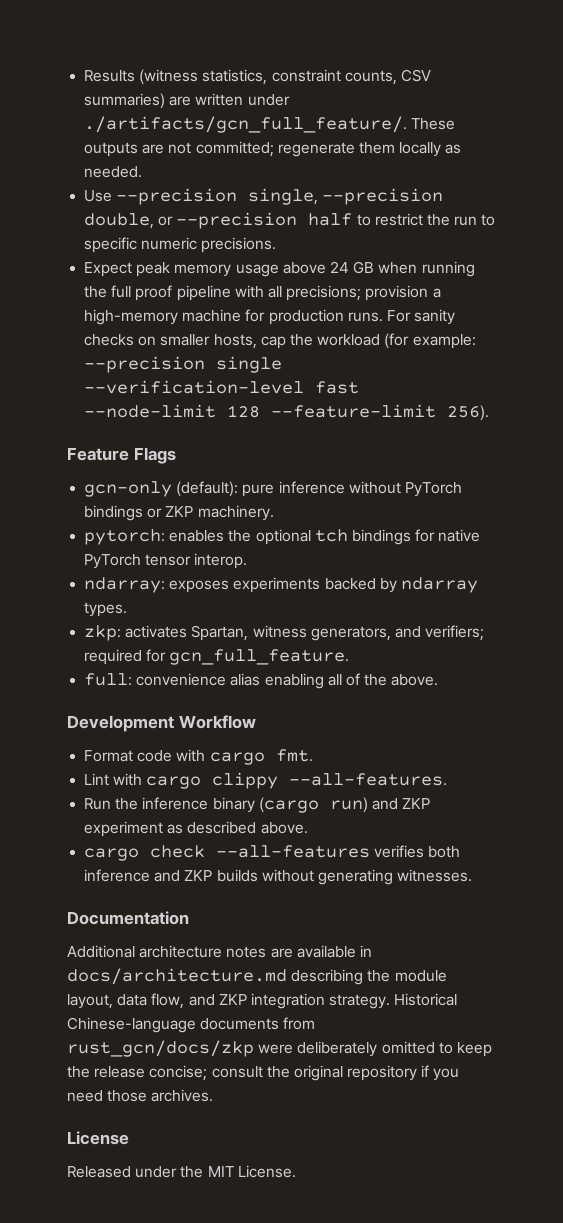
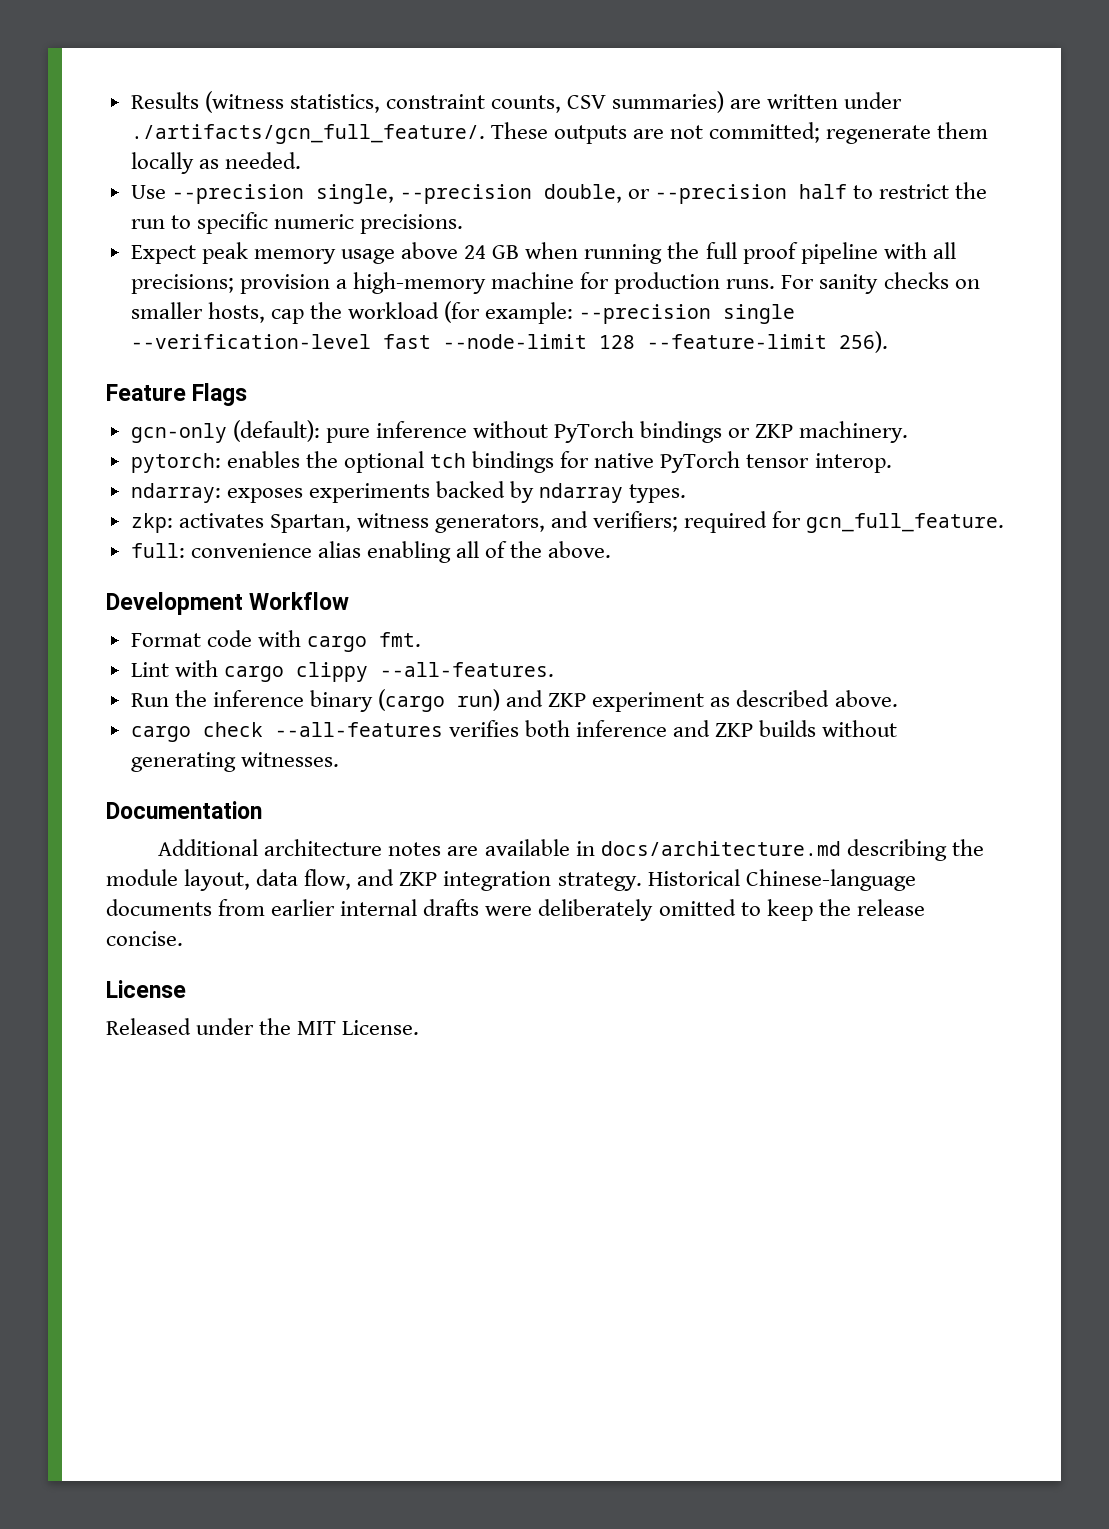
- Historical Chinese-language documents from rust_gcn/docs/zkp were deliberately omitted to keep the release concise; consult the original repository if you need those archives.
+ Historical Chinese-language documents from earlier internal drafts were deliberately omitted to keep the release concise.

